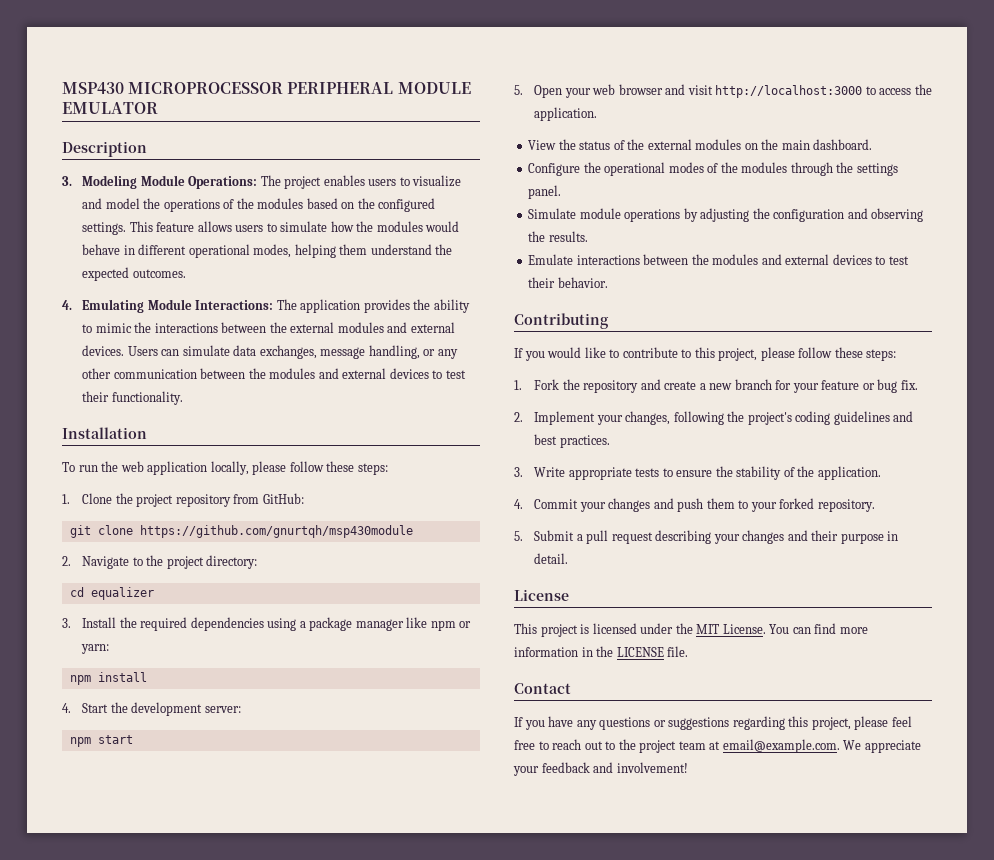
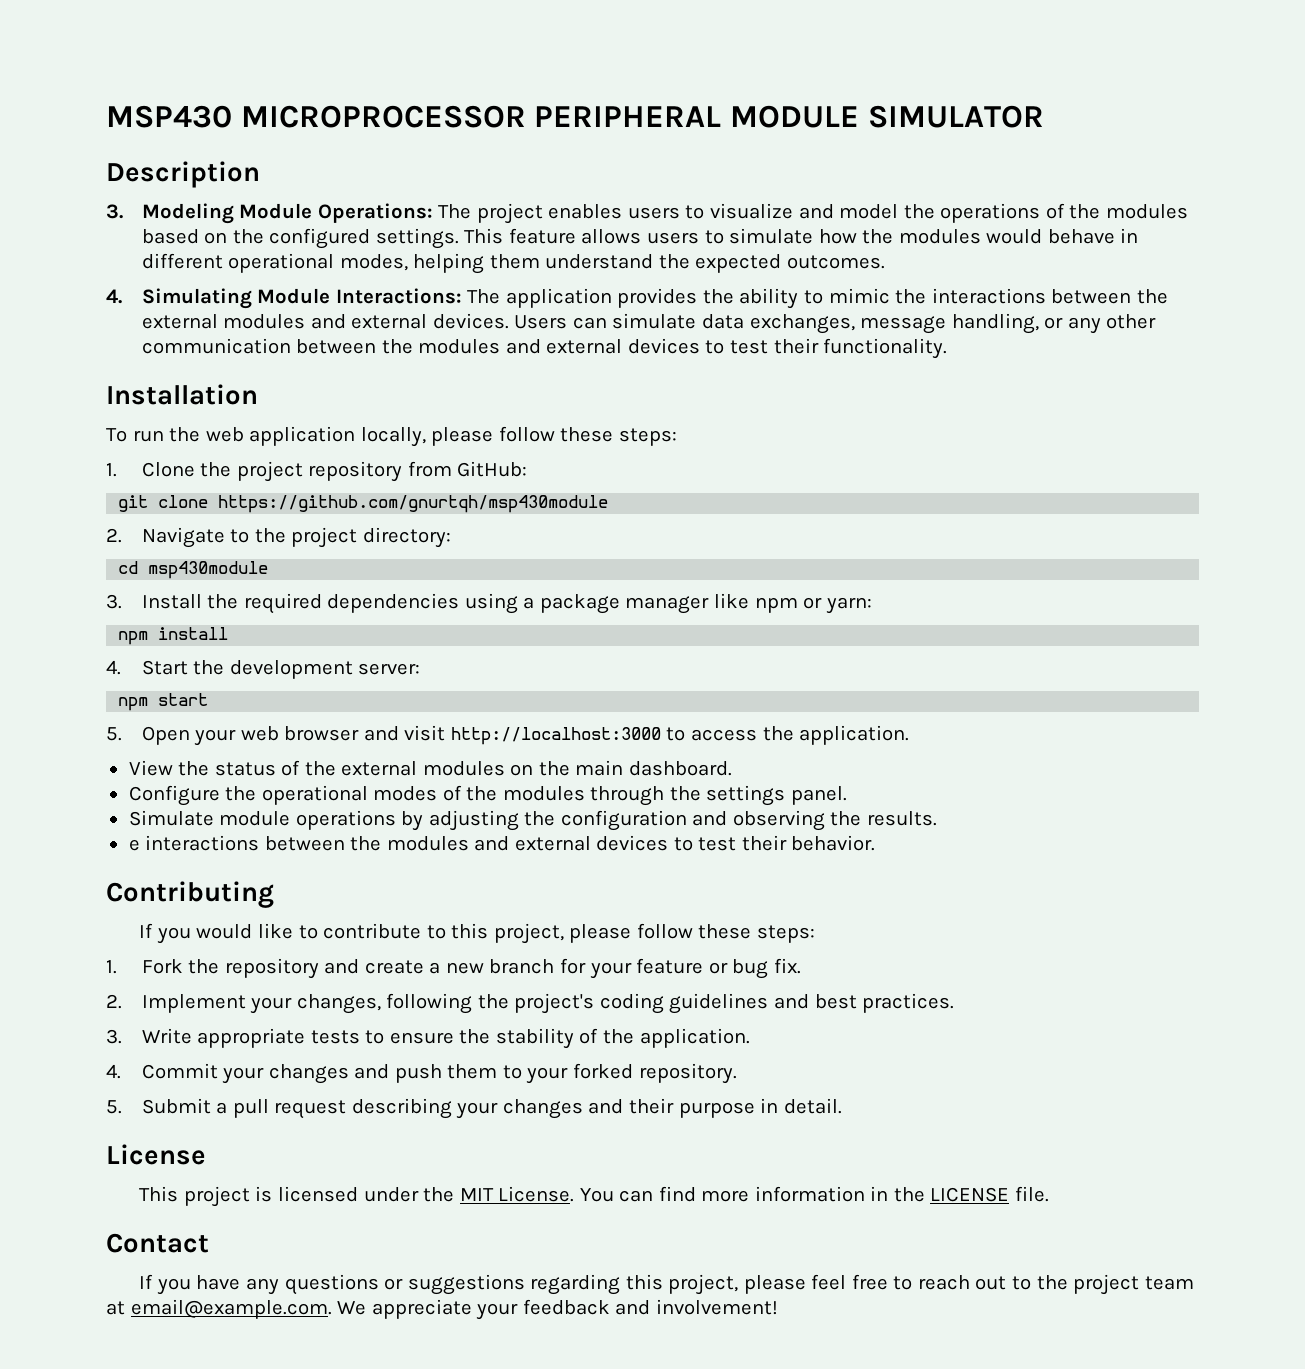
- MSP430 MICROPROCESSOR PERIPHERAL MODULE EMULATOR
+ MSP430 MICROPROCESSOR PERIPHERAL MODULE SIMULATOR
- 4. Emulating Module Interactions: The application provides the ability to mimic the interactions between the external modules and external devices.
+ 4. Simulating Module Interactions: The application provides the ability to mimic the interactions between the external modules and external devices.
- cd equalizer
+ cd msp430module
- Emulate interactions between the modules and external devices to test their behavior.
+ e interactions between the modules and external devices to test their behavior.

